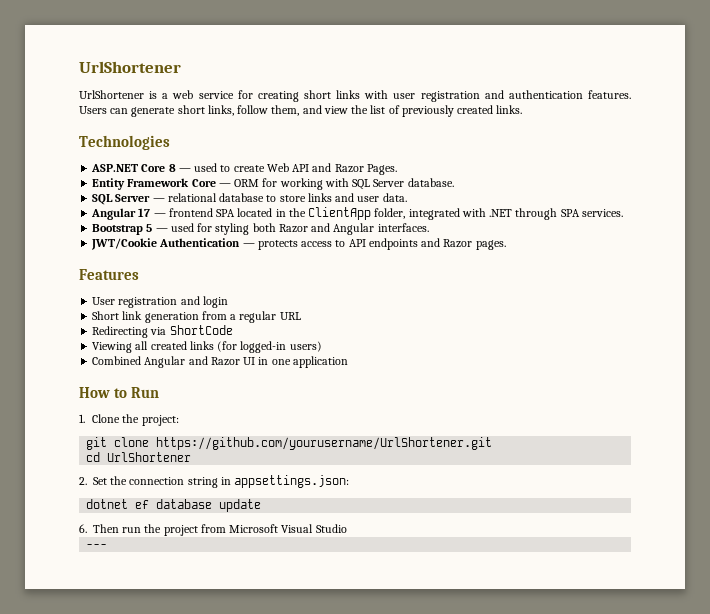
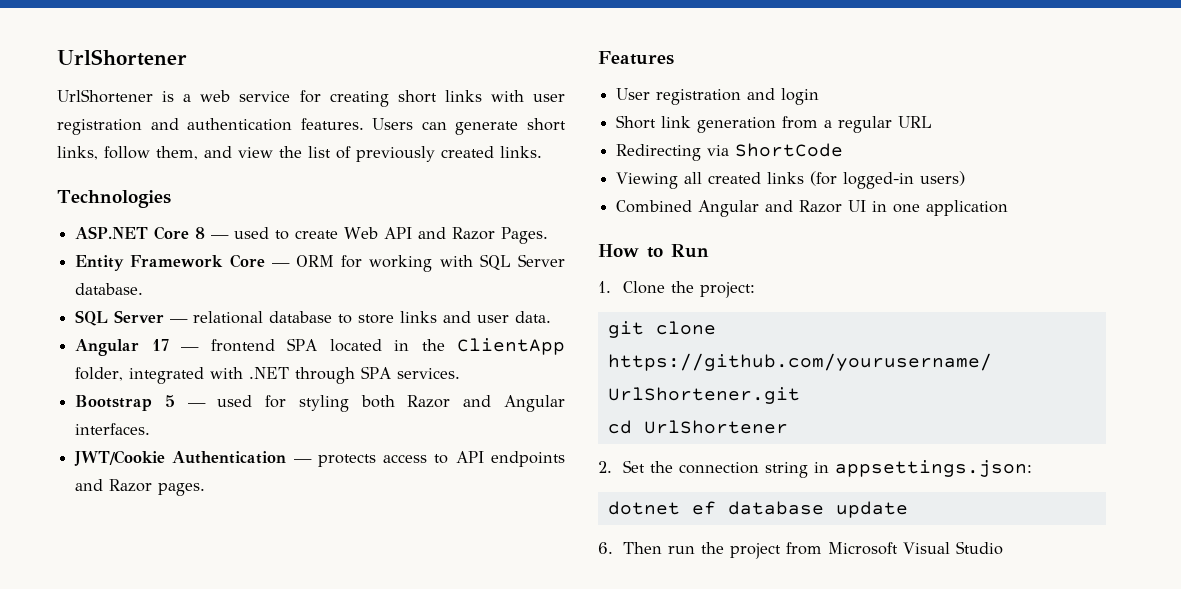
- ---

